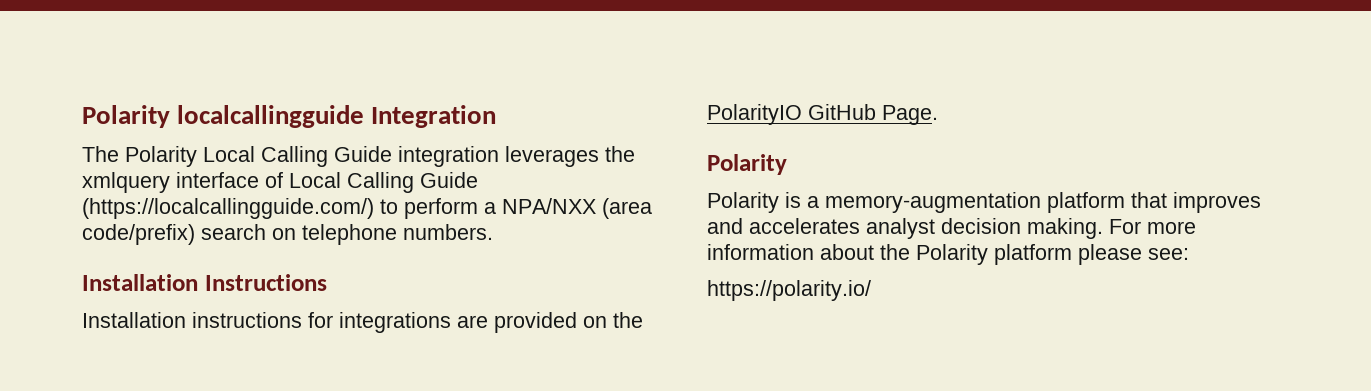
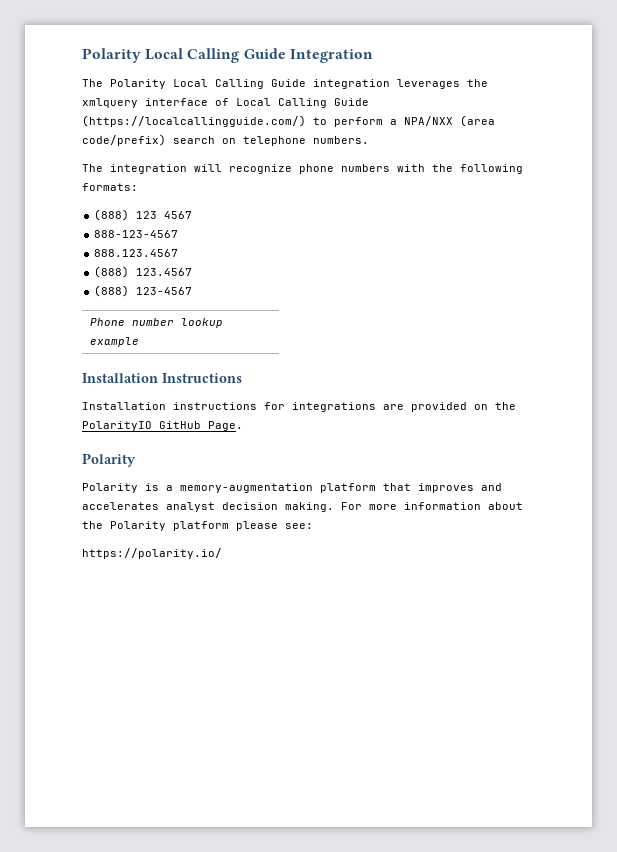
- Polarity localcallingguide Integration
+ Polarity Local Calling Guide Integration
+ The integration will recognize phone numbers with the following formats:
+ (888) 123 4567
+ 888-123-4567
+ 888.123.4567
+ (888) 123.4567
+ (888) 123-4567
+ Phone number lookup example

